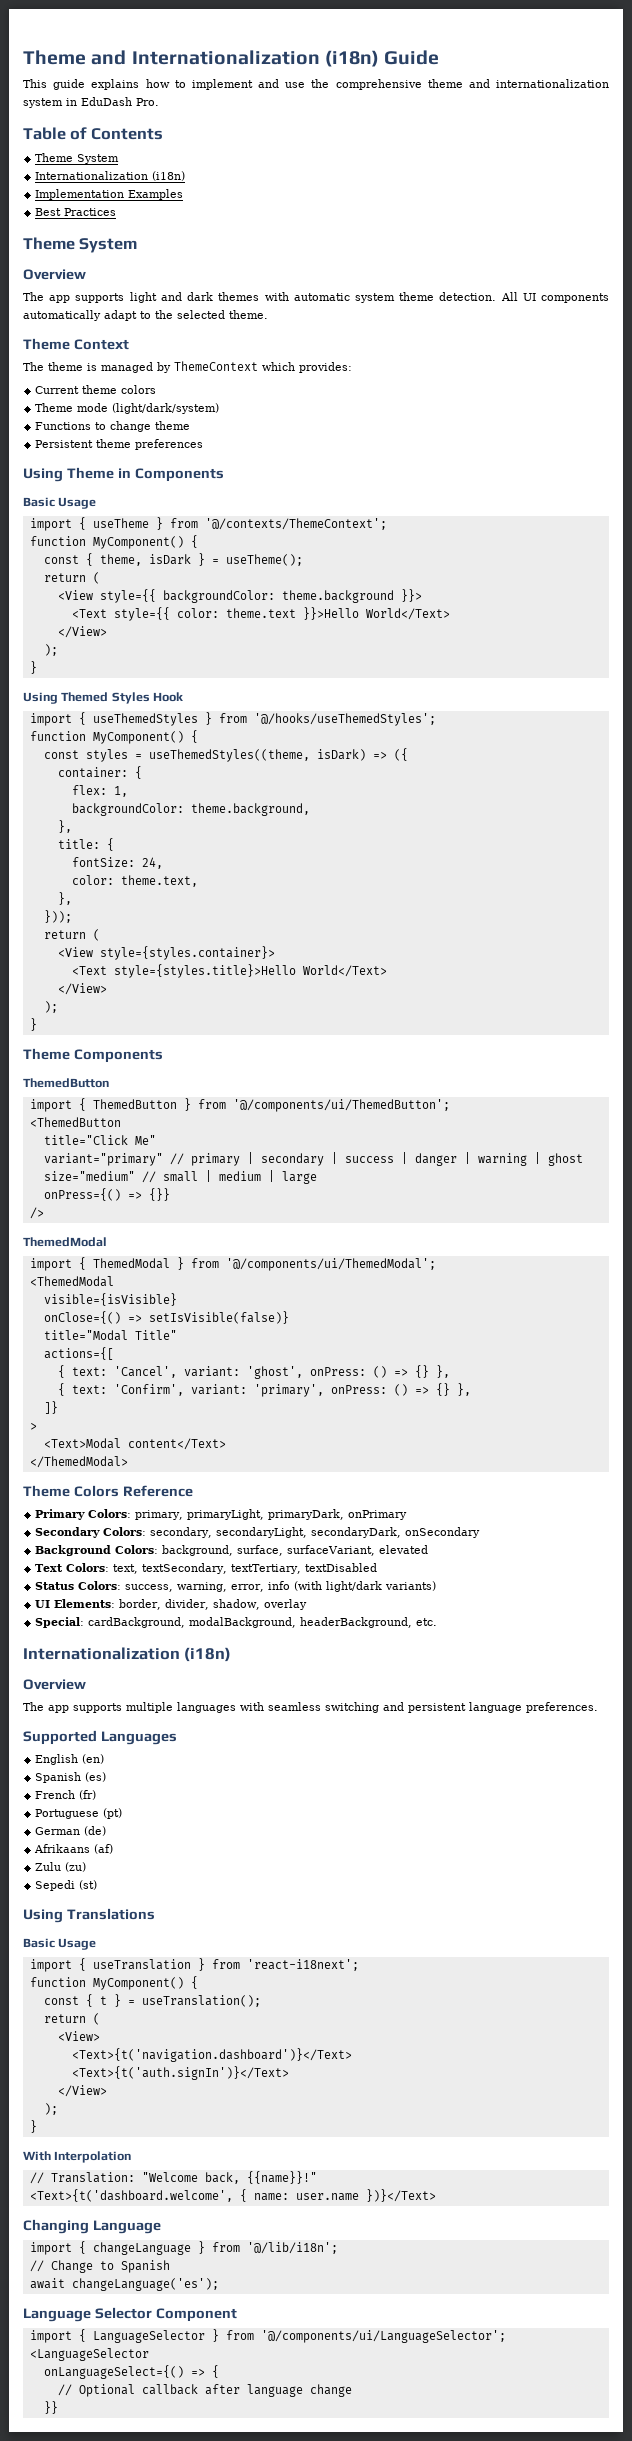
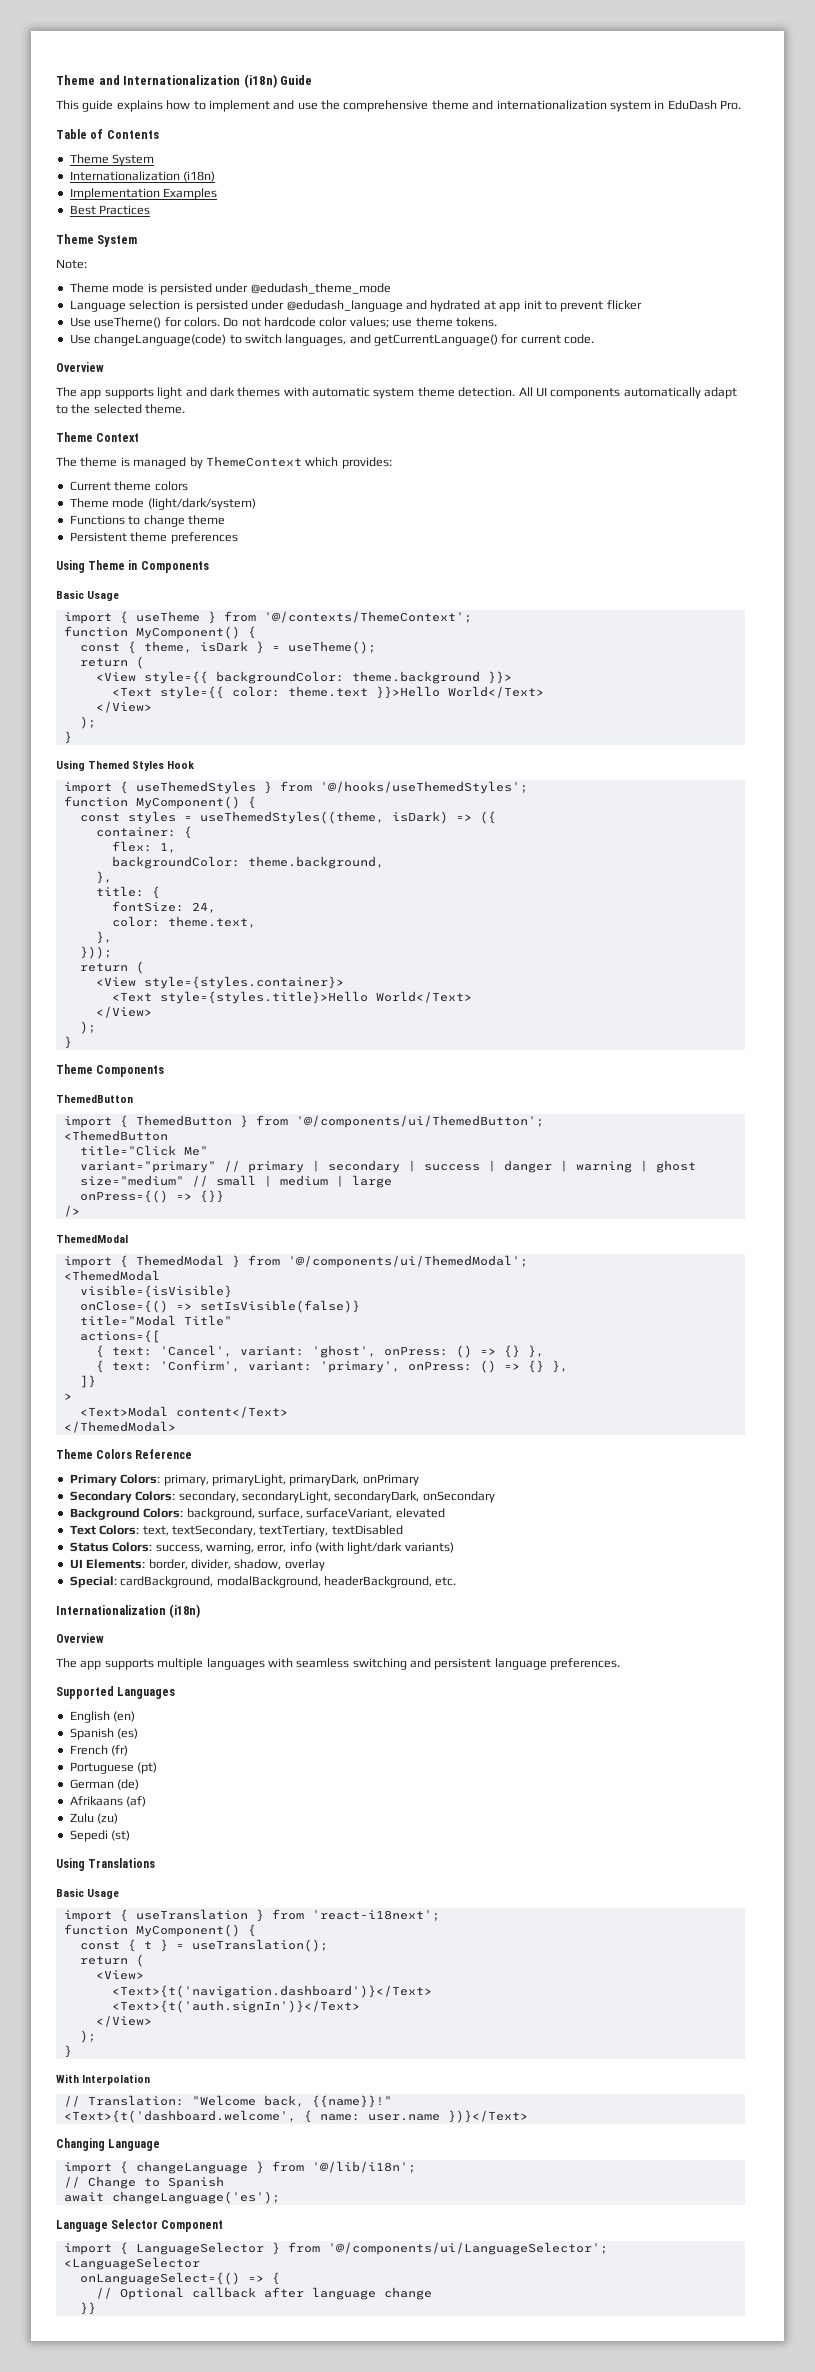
+ Note:
+ Theme mode is persisted under @edudash_theme_mode
+ Language selection is persisted under @edudash_language and hydrated at app init to prevent flicker
+ Use useTheme() for colors. Do not hardcode color values; use theme tokens.
+ Use changeLanguage(code) to switch languages, and getCurrentLanguage() for current code.

